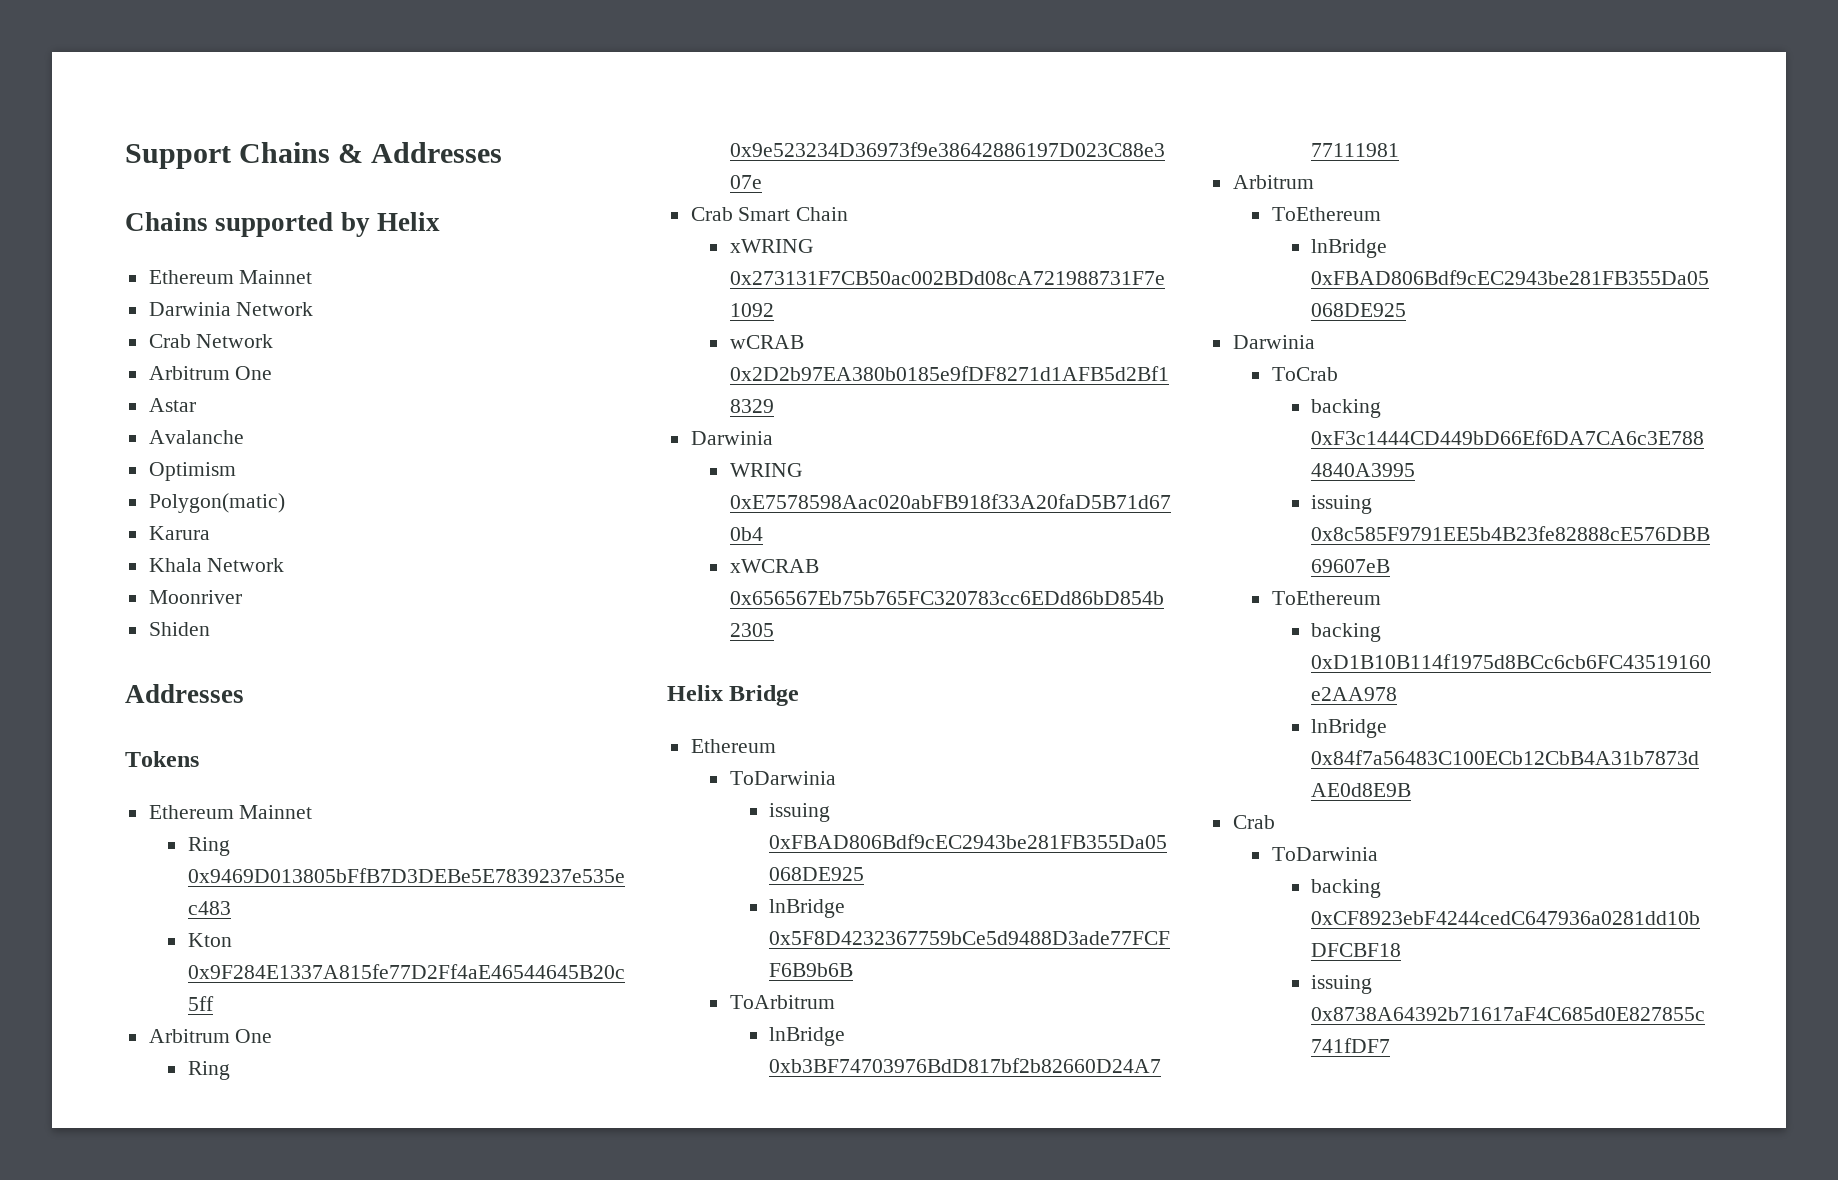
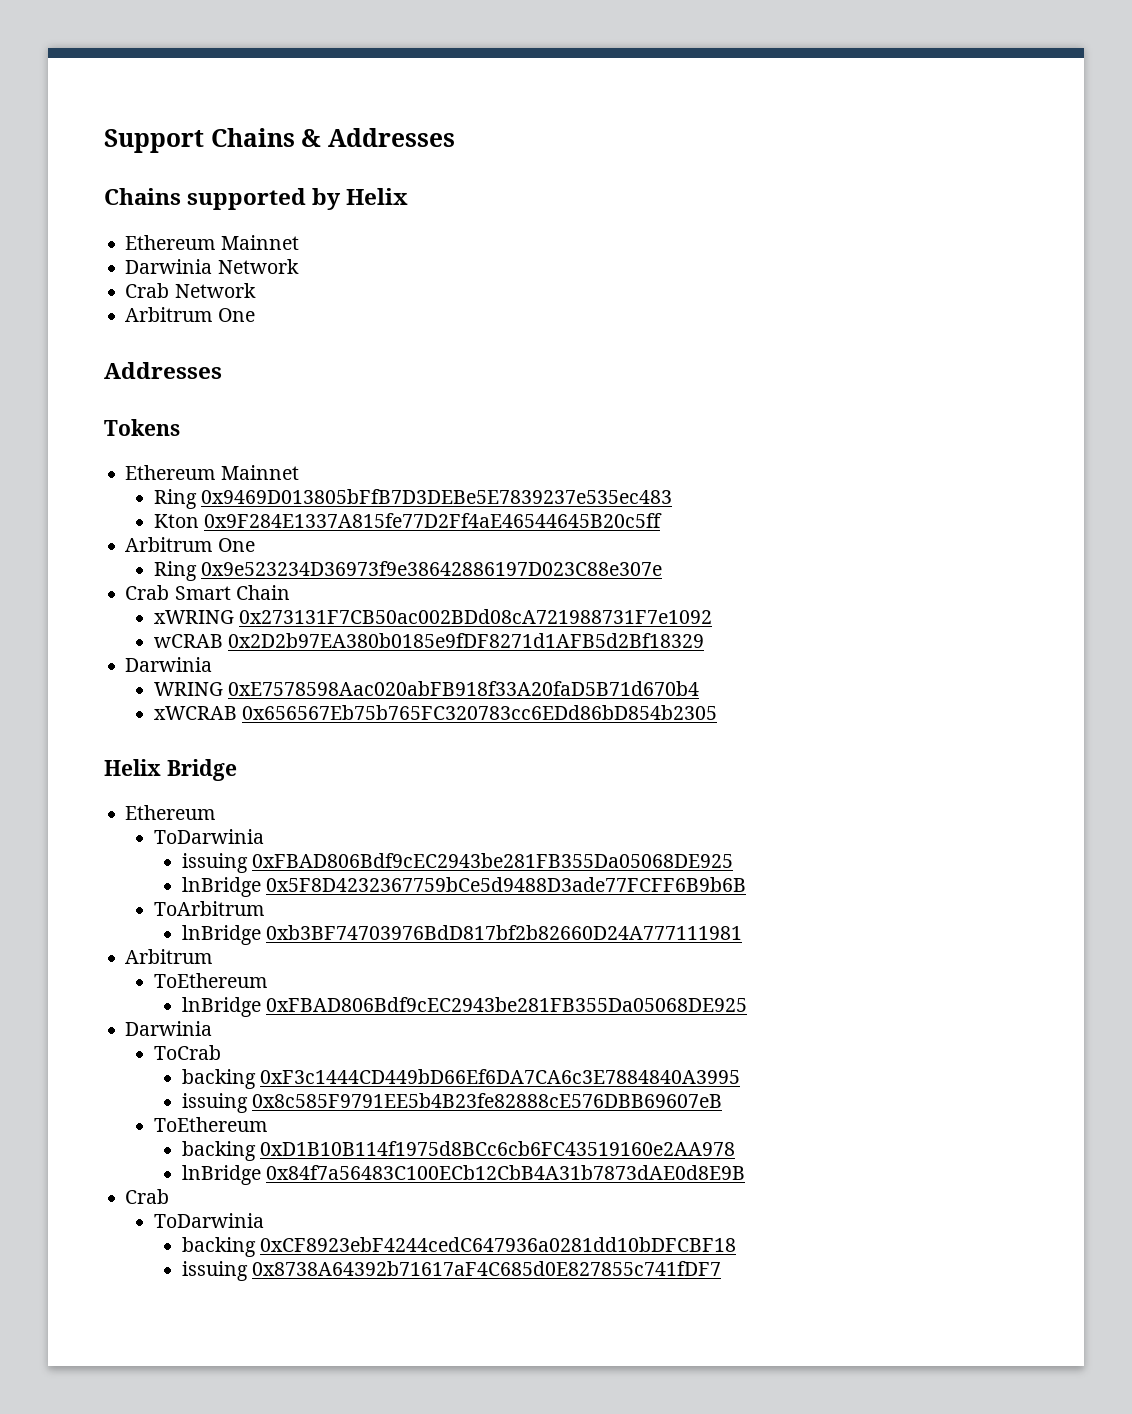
- Astar
- Avalanche
- Optimism
- Polygon(matic)
- Karura
- Khala Network
- Moonriver
- Shiden

